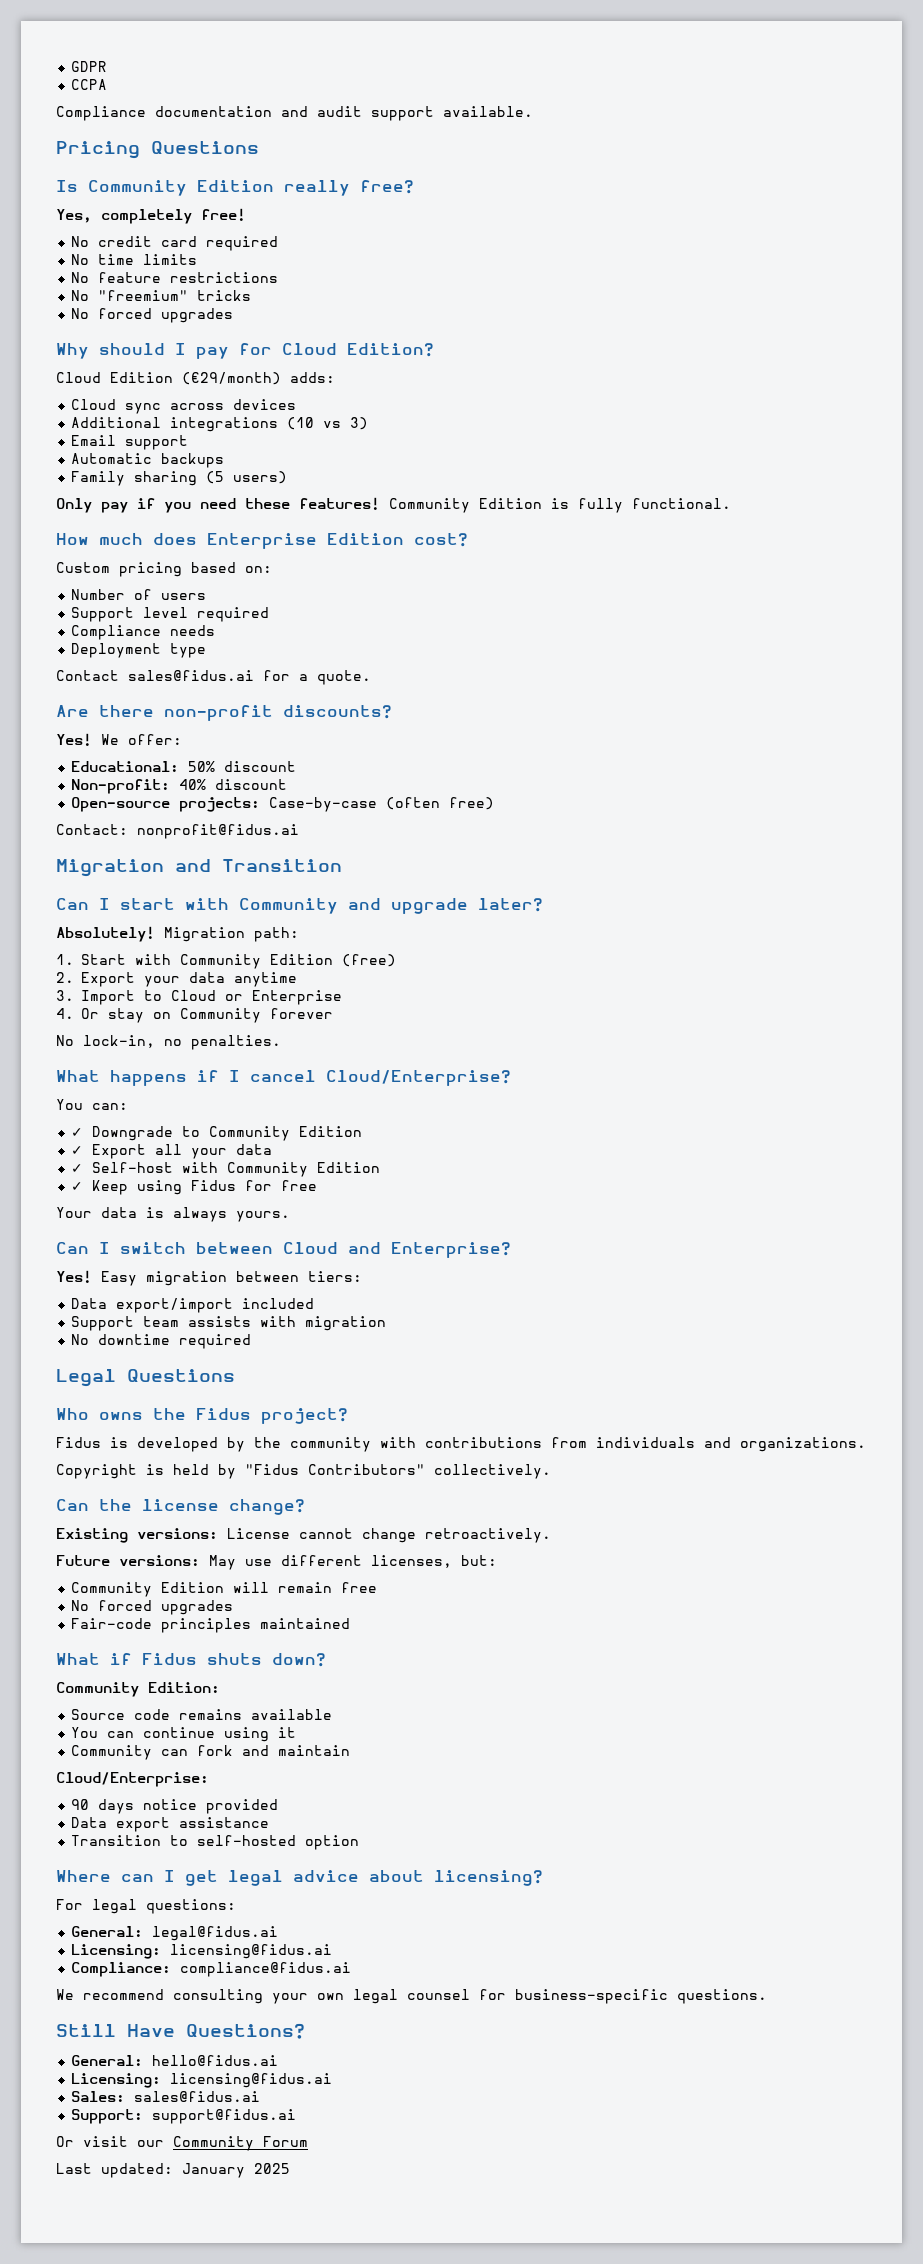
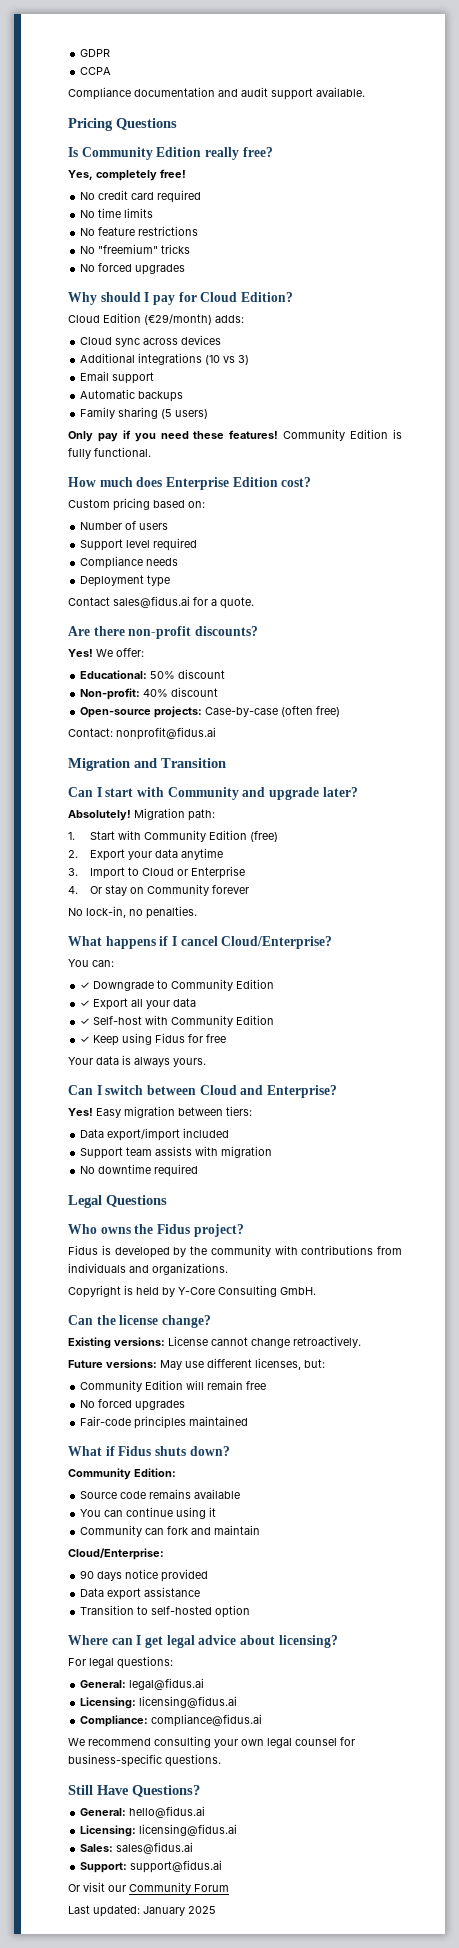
- Copyright is held by "Fidus Contributors" collectively.
+ Copyright is held by Y-Core Consulting GmbH.

